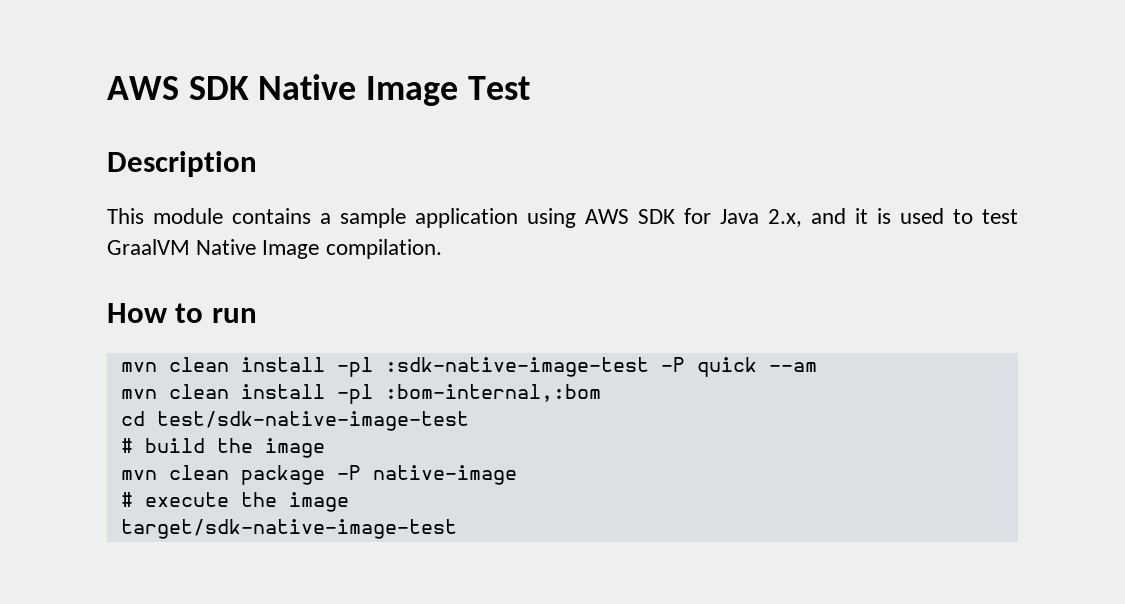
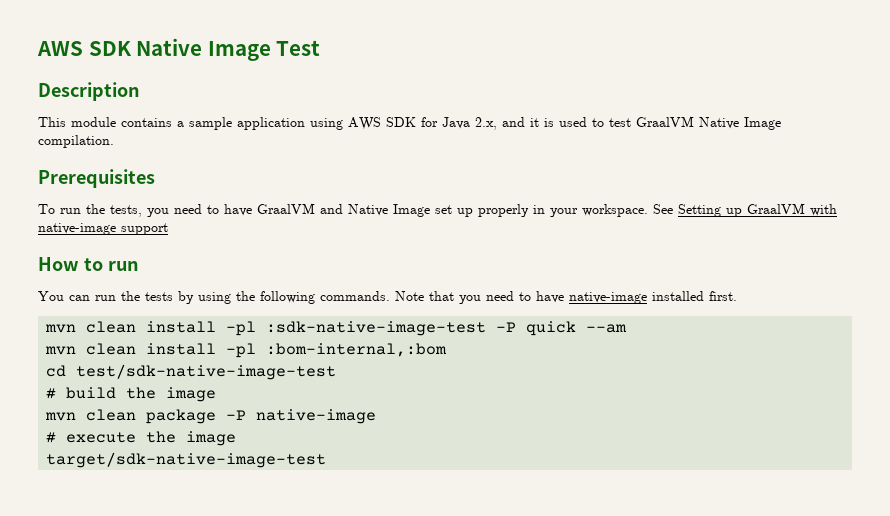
+ Prerequisites
+ To run the tests, you need to have GraalVM and Native Image set up properly in your workspace. See Setting up GraalVM with native-image support
  How to run
+ You can run the tests by using the following commands. Note that you need to have native-image installed first.

